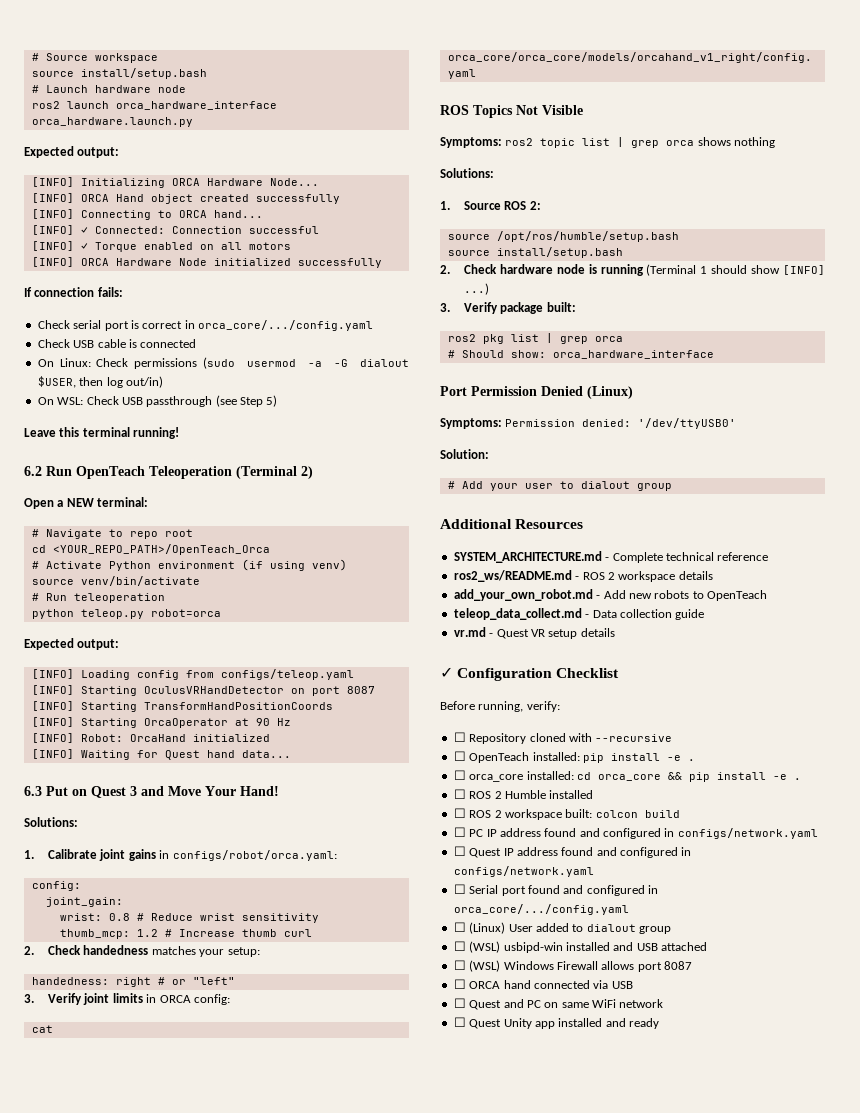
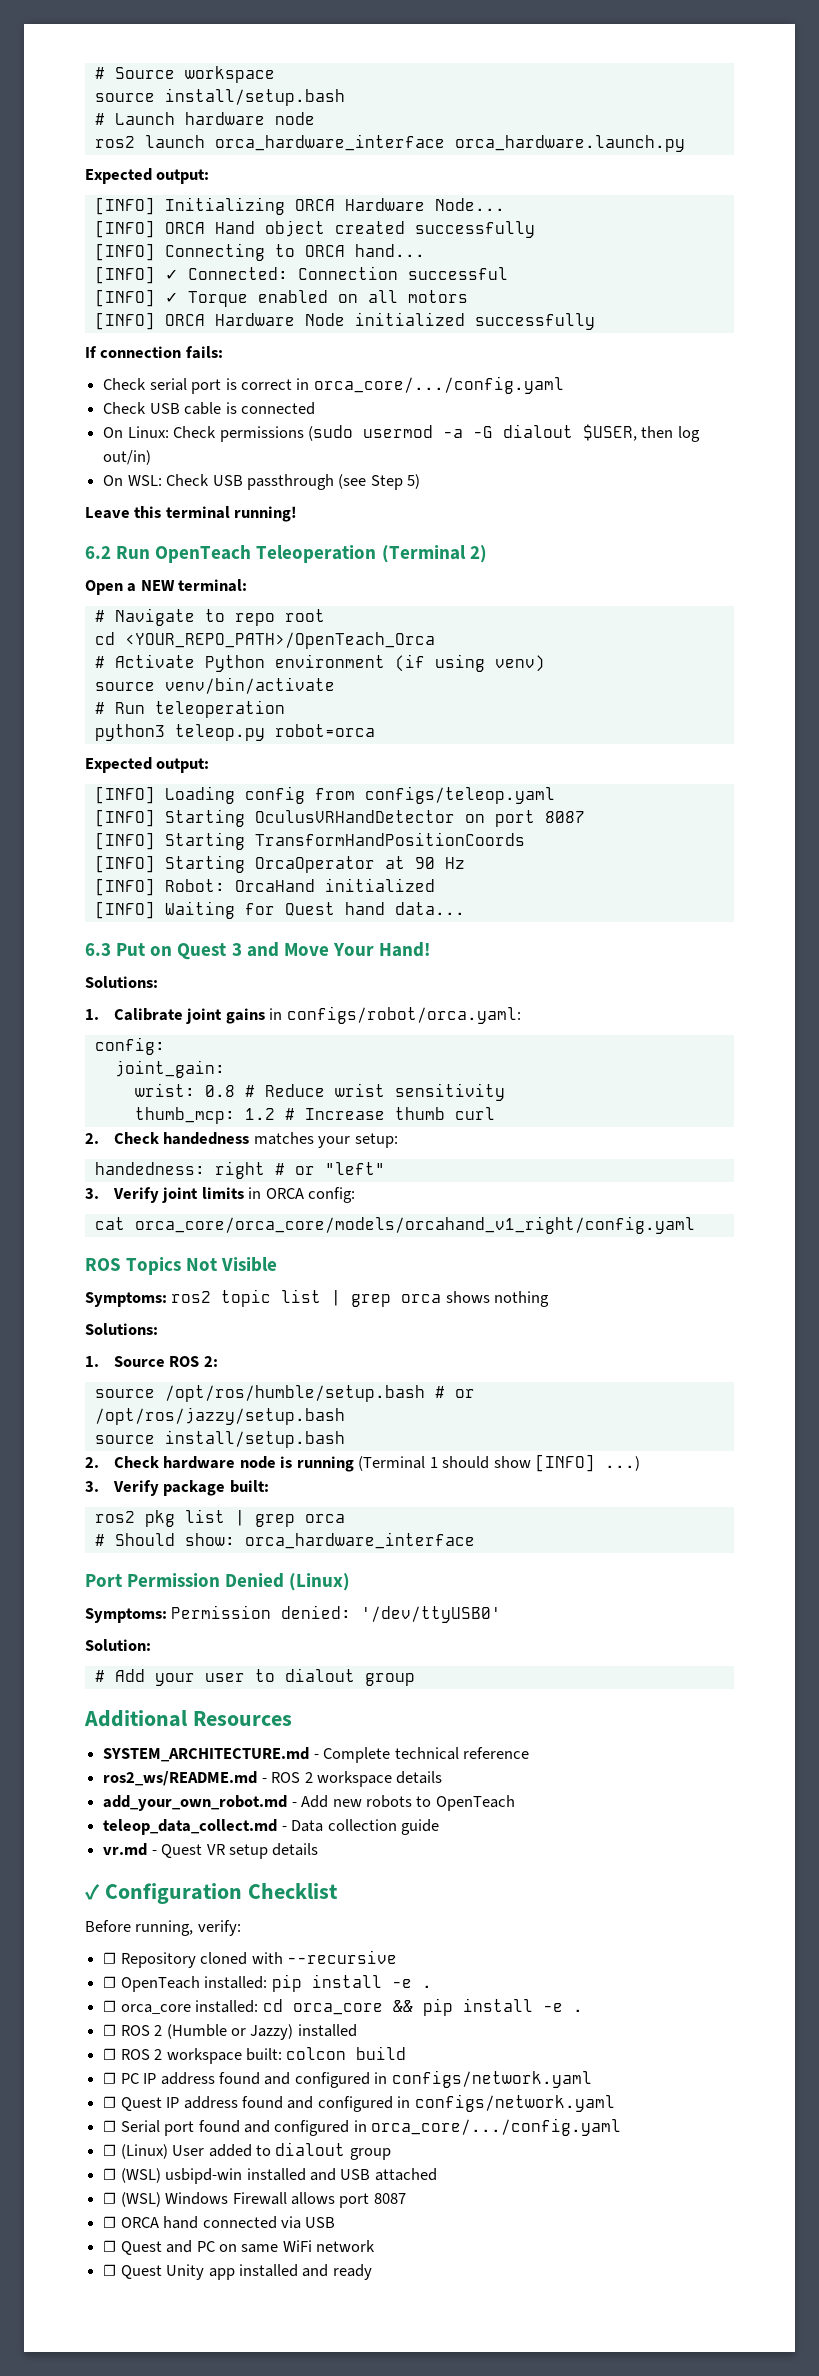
- python teleop.py robot=orca
+ python3 teleop.py robot=orca
- source /opt/ros/humble/setup.bash
+ source /opt/ros/humble/setup.bash # or /opt/ros/jazzy/setup.bash
- ☐ ROS 2 Humble installed
+ ☐ ROS 2 (Humble or Jazzy) installed

